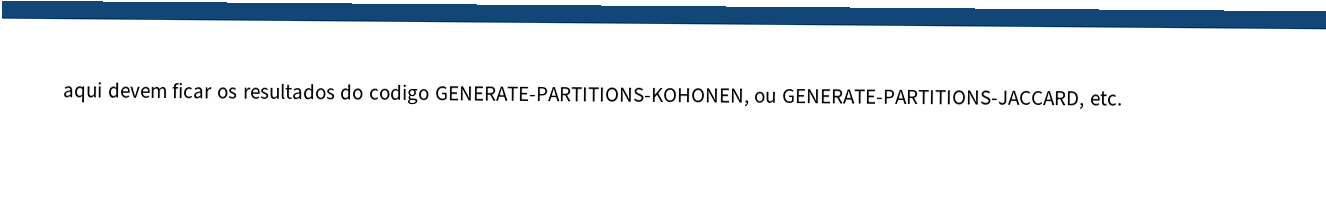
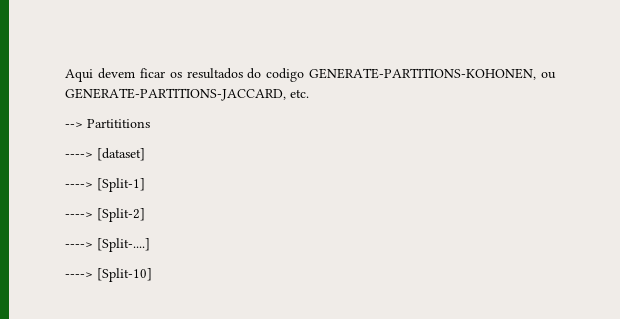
- aqui devem ficar os resultados do codigo GENERATE-PARTITIONS-KOHONEN, ou GENERATE-PARTITIONS-JACCARD, etc.
+ Aqui devem ficar os resultados do codigo GENERATE-PARTITIONS-KOHONEN, ou GENERATE-PARTITIONS-JACCARD, etc.
+ --> Partititions
+ ----> [dataset]
+ ----> [Split-1]
+ ----> [Split-2]
+ ----> [Split-....]
+ ----> [Split-10]

